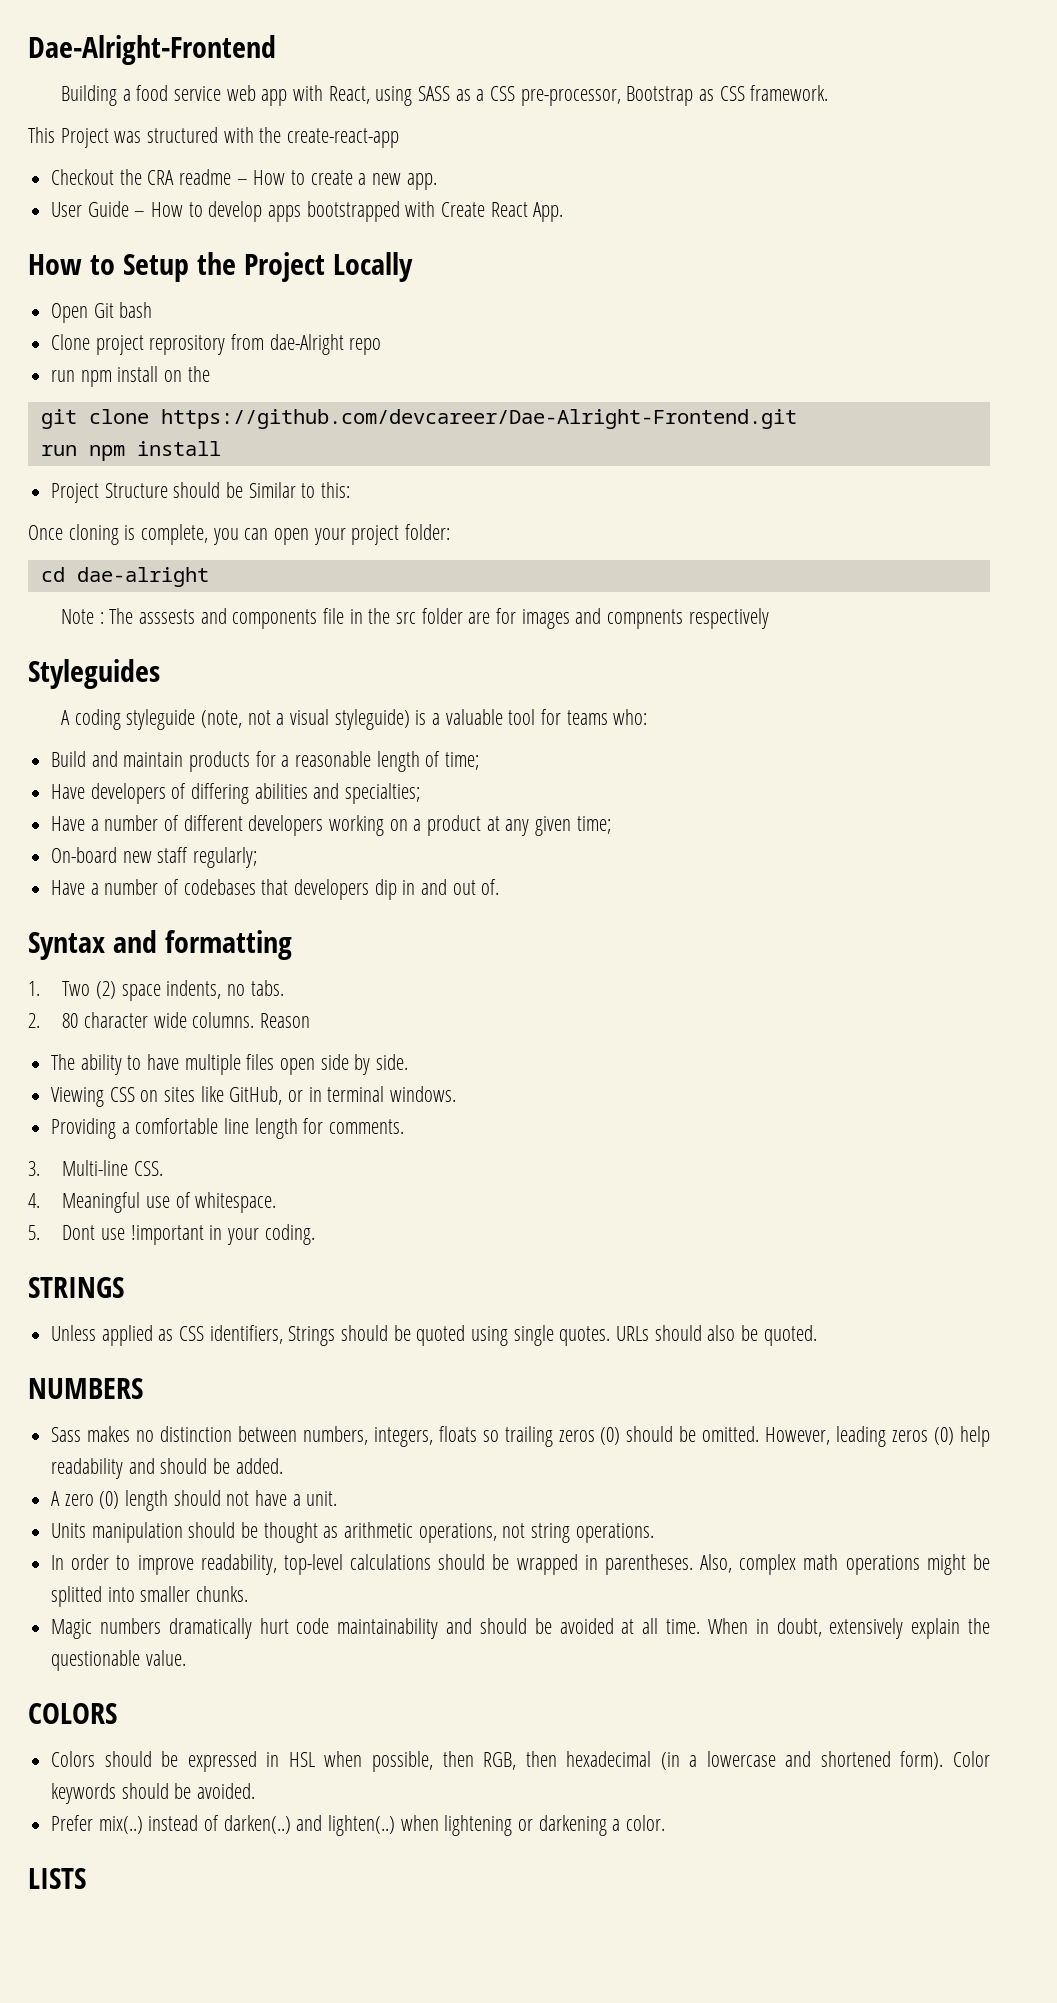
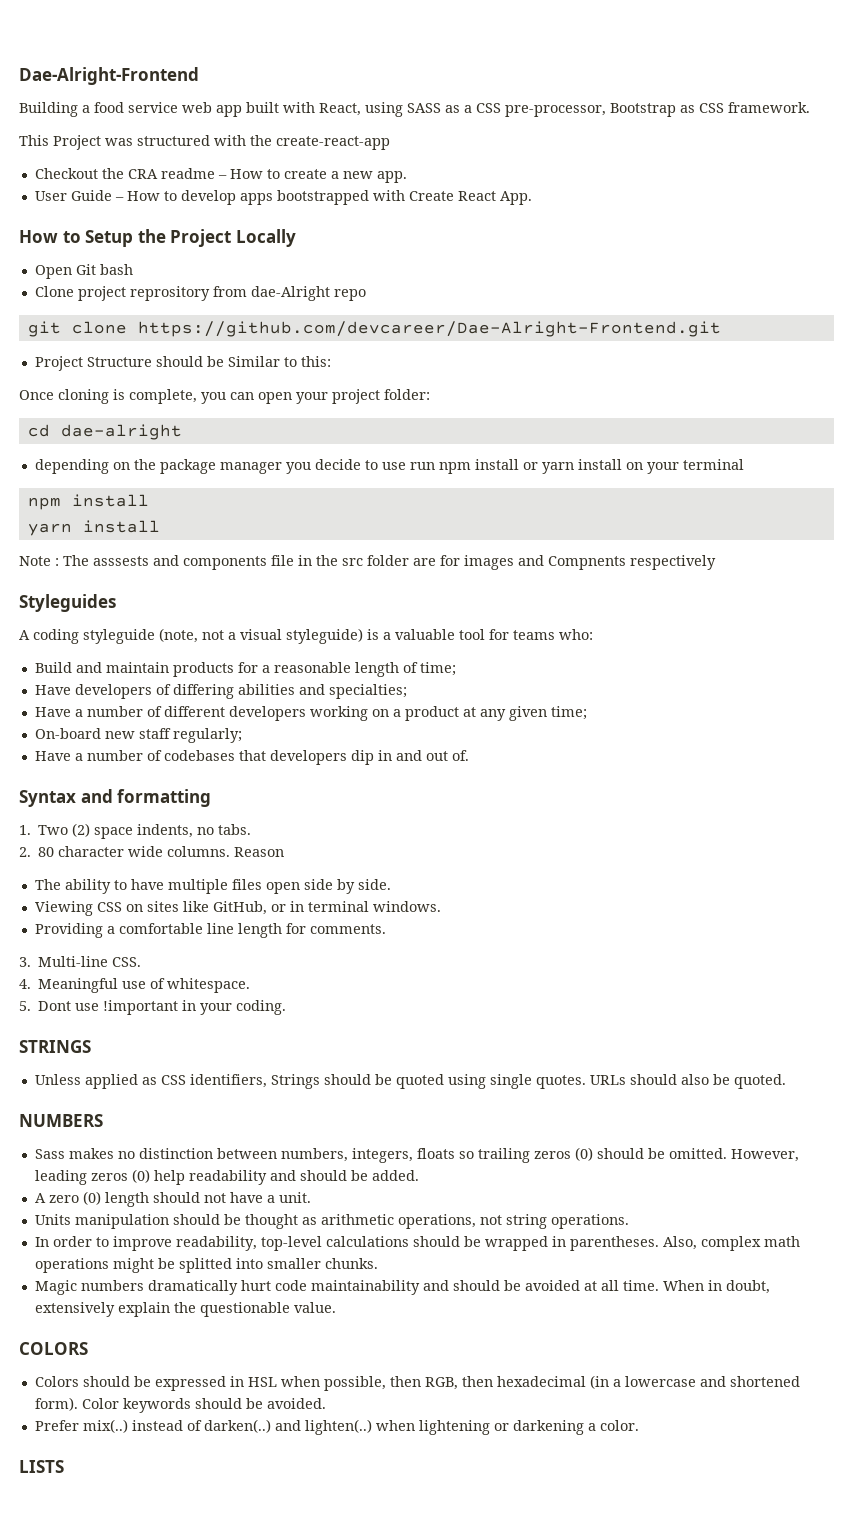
- Building a food service web app with React, using SASS as a CSS pre-processor, Bootstrap as CSS framework.
+ Building a food service web app built with React, using SASS as a CSS pre-processor, Bootstrap as CSS framework.
- run npm install on the
  git clone https://github.com/devcareer/Dae-Alright-Frontend.git
- run npm install
+ depending on the package manager you decide to use run npm install or yarn install on your terminal
+ npm install
+ yarn install
- Note : The asssests and components file in the src folder are for images and compnents respectively
+ Note : The asssests and components file in the src folder are for images and Compnents respectively

